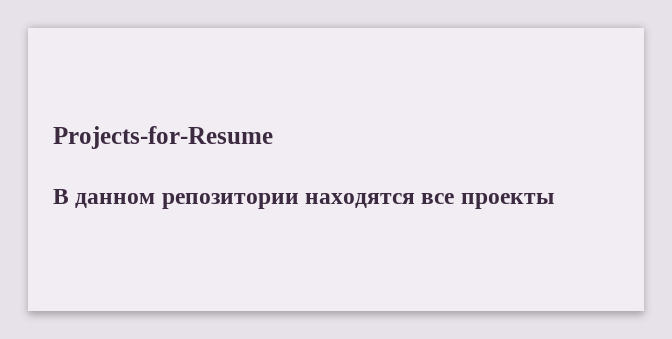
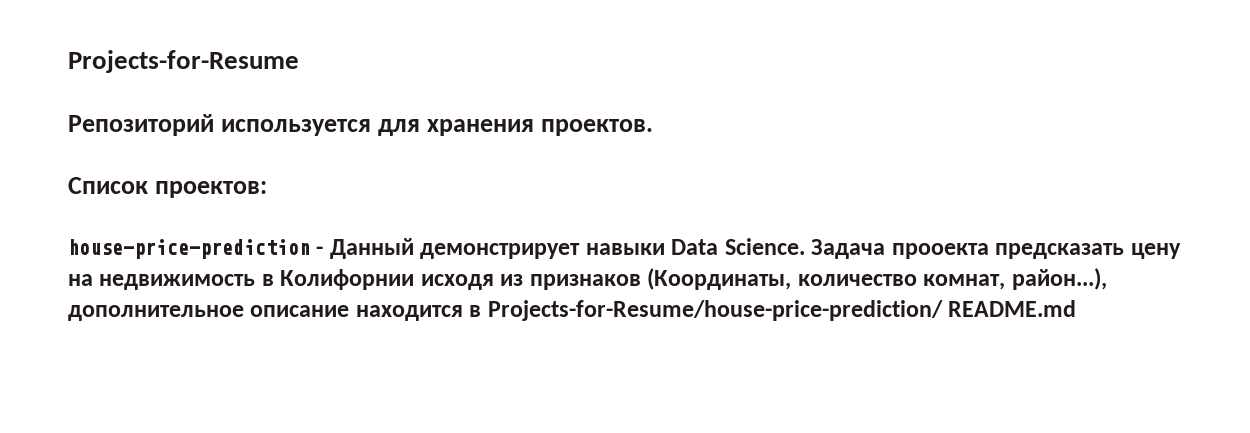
- В данном репозитории находятся все проекты
+ Репозиторий используется для хранения проектов.
+ Список проектов:
+ house-price-prediction - Данный демонстрирует навыки Data Science. Задача прооекта предсказать цену на недвижимость в Колифорнии исходя из признаков (Координаты, количество комнат, район...), дополнительное описание находится в Projects-for-Resume/house-price-prediction/ README.md

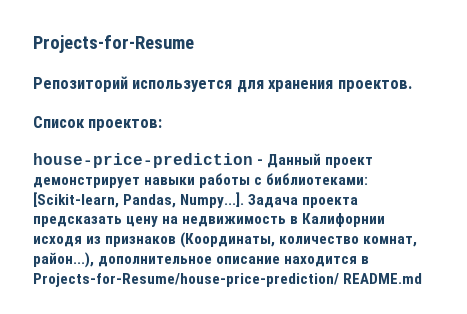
- house-price-prediction - Данный демонстрирует навыки Data Science. Задача прооекта предсказать цену на недвижимость в Колифорнии исходя из признаков (Координаты, количество комнат, район...), дополнительное описание находится в Projects-for-Resume/house-price-prediction/ README.md
+ house-price-prediction - Данный проект демонстрирует навыки работы с библиотеками: [Scikit-learn, Pandas, Numpy...]. Задача проекта предсказать цену на недвижимость в Калифорнии исходя из признаков (Координаты, количество комнат, район...), дополнительное описание находится в Projects-for-Resume/house-price-prediction/ README.md

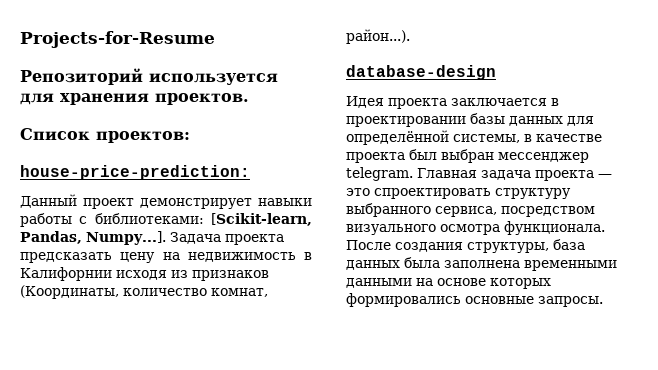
- house-price-prediction - Данный проект демонстрирует навыки работы с библиотеками: [Scikit-learn, Pandas, Numpy...]. Задача проекта предсказать цену на недвижимость в Калифорнии исходя из признаков (Координаты, количество комнат, район...), дополнительное описание находится в Projects-for-Resume/house-price-prediction/ README.md
+ house-price-prediction:
+ Данный проект демонстрирует навыки работы с библиотеками: [Scikit-learn, Pandas, Numpy...]. Задача проекта предсказать цену на недвижимость в Калифорнии исходя из признаков (Координаты, количество комнат, район...).
+ database-design
+ Идея проекта заключается в проектировании базы данных для определённой системы, в качестве проекта был выбран мессенджер telegram. Главная задача проекта — это спроектировать структуру выбранного сервиса, посредством визуального осмотра функционала. После создания структуры, база данных была заполнена временными данными на основе которых формировались основные запросы.

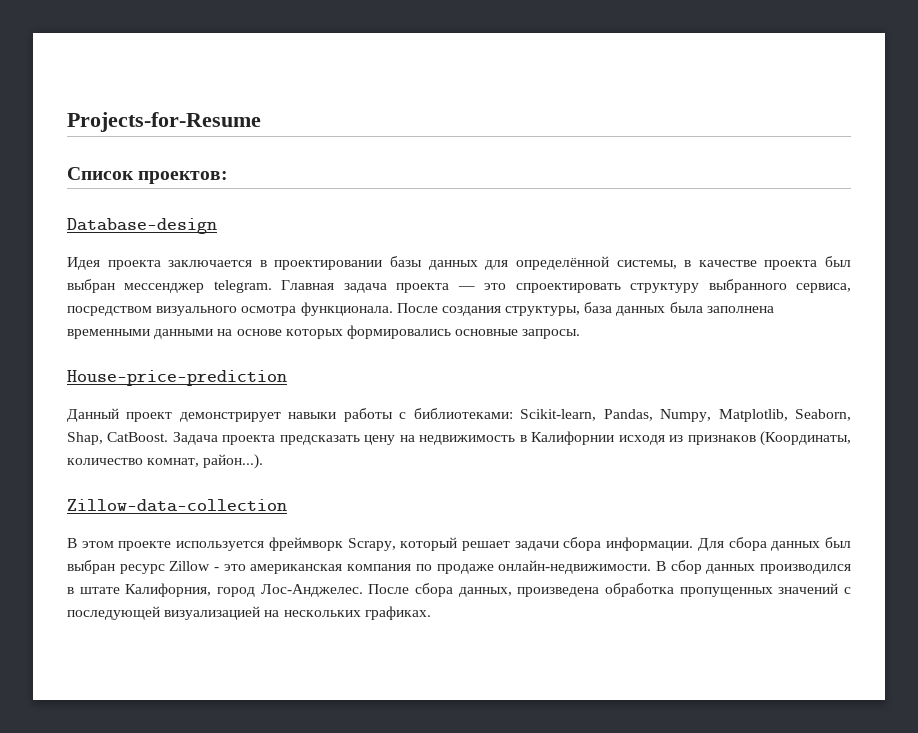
- Репозиторий используется для хранения проектов.
  Список проектов:
- house-price-prediction:
- Данный проект демонстрирует навыки работы с библиотеками: [Scikit-learn, Pandas, Numpy...]. Задача проекта предсказать цену на недвижимость в Калифорнии исходя из признаков (Координаты, количество комнат, район...).
- database-design
+ Database-design
+ House-price-prediction
+ Данный проект демонстрирует навыки работы с библиотеками: Scikit-learn, Pandas, Numpy, Matplotlib, Seaborn, Shap, CatBoost. Задача проекта предсказать цену на недвижимость в Калифорнии исходя из признаков (Координаты, количество комнат, район...).
+ Zillow-data-collection
+ В этом проекте используется фреймворк Scrapy, который решает задачи сбора информации. Для сбора данных был выбран ресурс Zillow - это американская компания по продаже онлайн-недвижимости. В сбор данных производился в штате Калифорния, город Лос-Анджелес. После сбора данных, произведена обработка пропущенных значений с последующей визуализацией на нескольких графиках.

